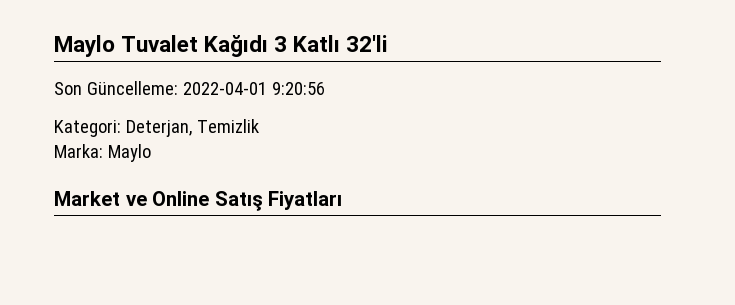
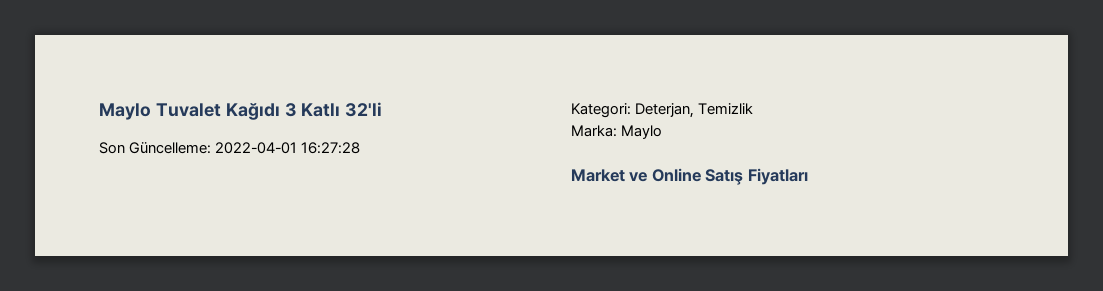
- Son Güncelleme: 2022-04-01 9:20:56
+ Son Güncelleme: 2022-04-01 16:27:28

